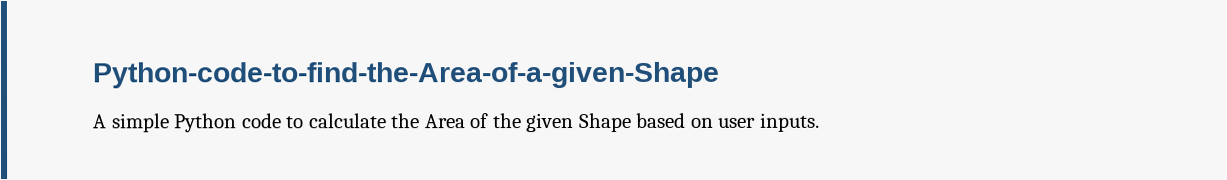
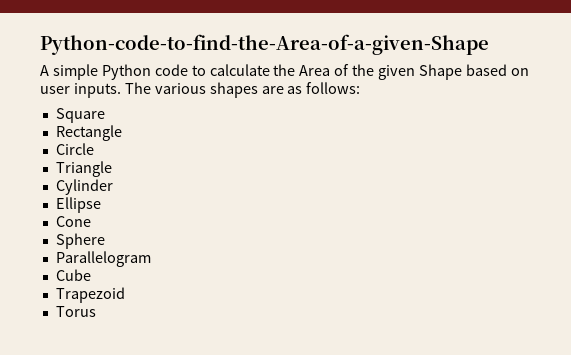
+ The various shapes are as follows:
+ Square
+ Rectangle
+ Circle
+ Triangle
+ Cylinder
+ Ellipse
+ Cone
+ Sphere
+ Parallelogram
+ Cube
+ Trapezoid
+ Torus

